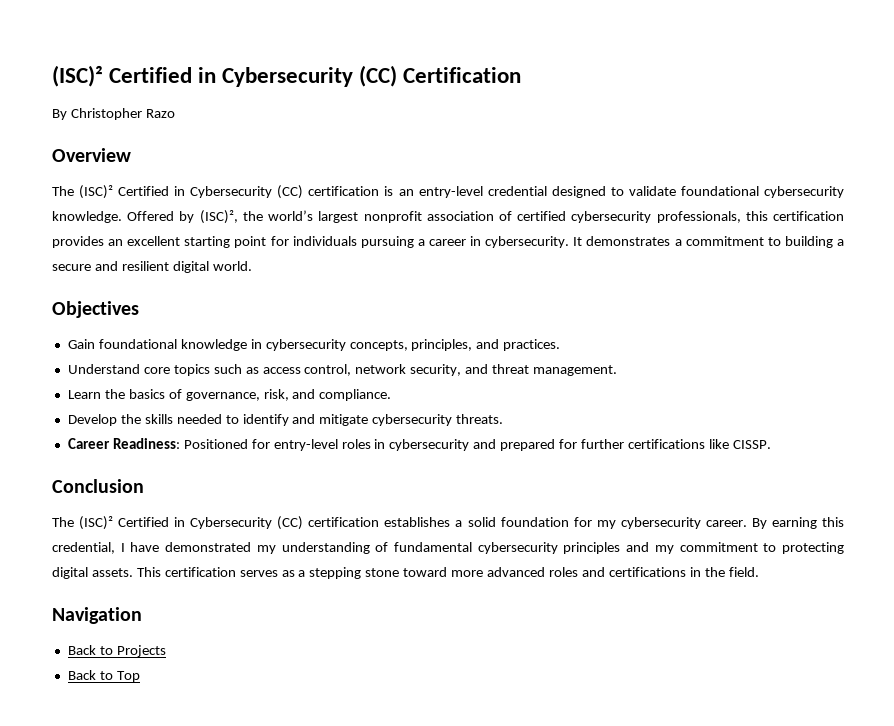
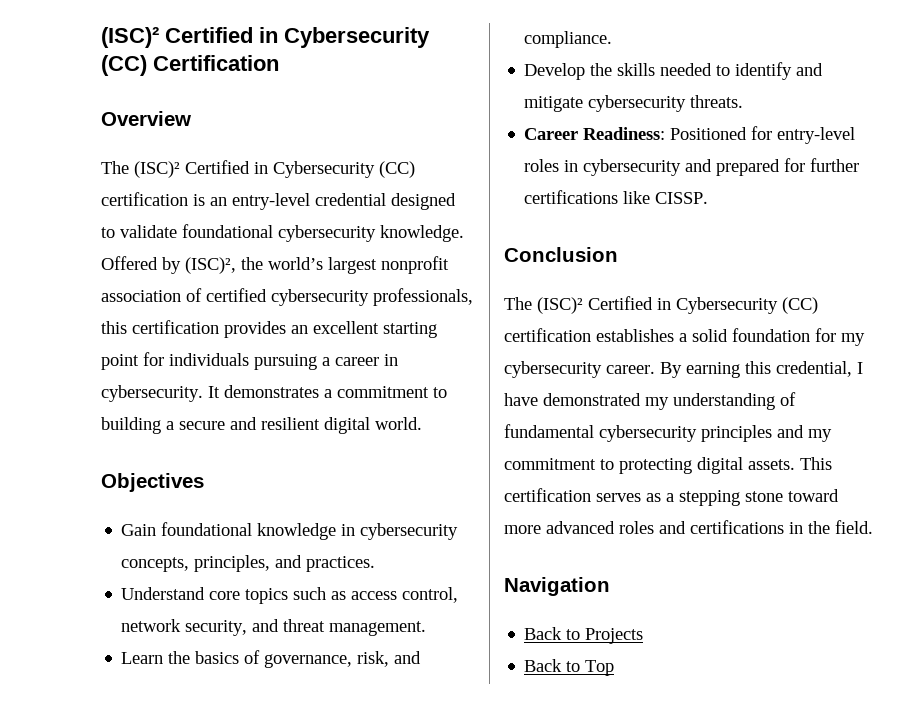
- By Christopher Razo

